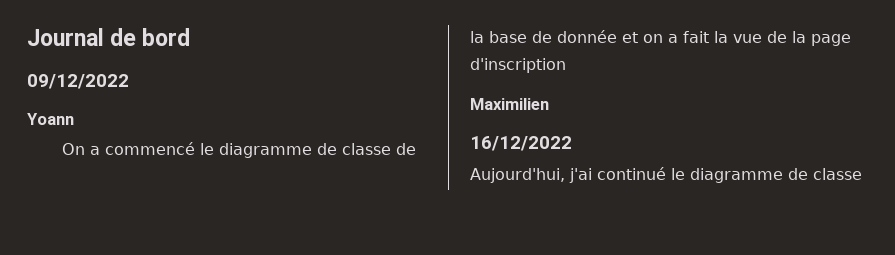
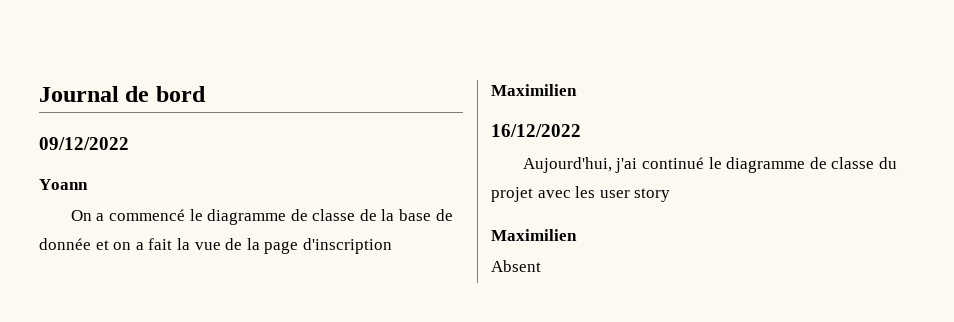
- Aujourd'hui, j'ai continué le diagramme de classe
+ Aujourd'hui, j'ai continué le diagramme de classe du projet avec les user story
+ Maximilien
+ Absent

